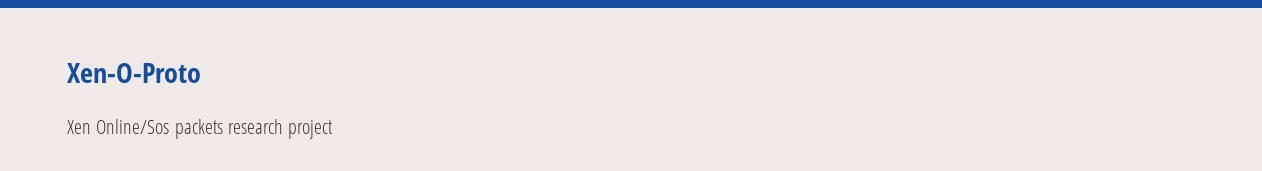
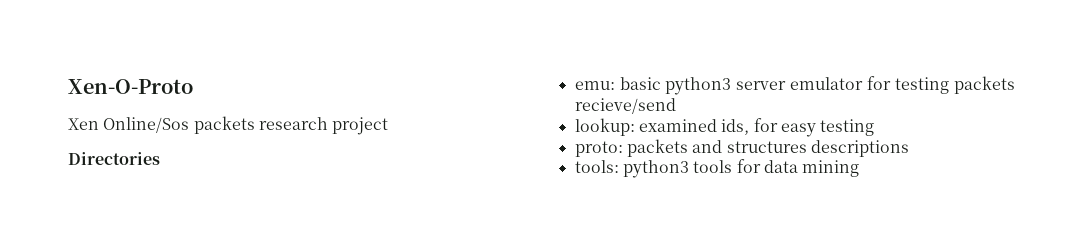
+ Directories
+ emu: basic python3 server emulator for testing packets recieve/send
+ lookup: examined ids, for easy testing
+ proto: packets and structures descriptions
+ tools: python3 tools for data mining

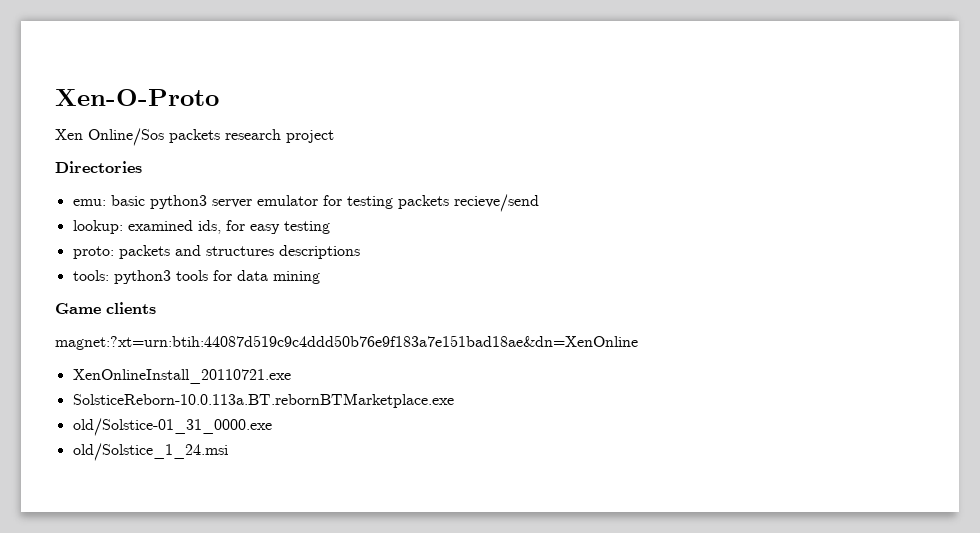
+ Game clients
+ magnet:?xt=urn:btih:44087d519c9c4ddd50b76e9f183a7e151bad18ae&dn=XenOnline
+ XenOnlineInstall_20110721.exe
+ SolsticeReborn-10.0.113a.BT.rebornBTMarketplace.exe
+ old/Solstice-01_31_0000.exe
+ old/Solstice_1_24.msi

